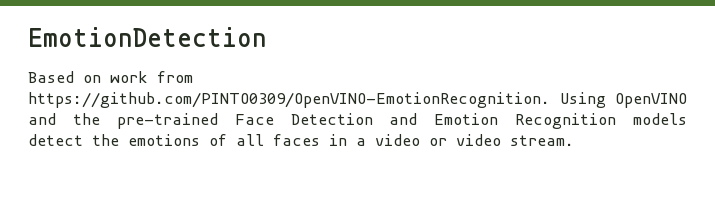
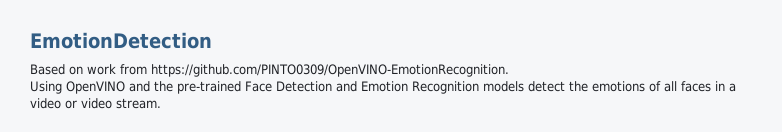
- Based on work from https://github.com/PINTO0309/OpenVINO-EmotionRecognition. Using OpenVINO and the pre-trained Face Detection and Emotion Recognition models detect the emotions of all faces in a video or video stream.
+ Based on work from https://github.com/PINTO0309/OpenVINO-EmotionRecognition.
+ Using OpenVINO and the pre-trained Face Detection and Emotion Recognition models detect the emotions of all faces in a video or video stream.

